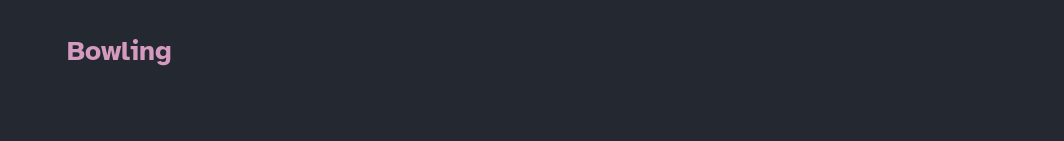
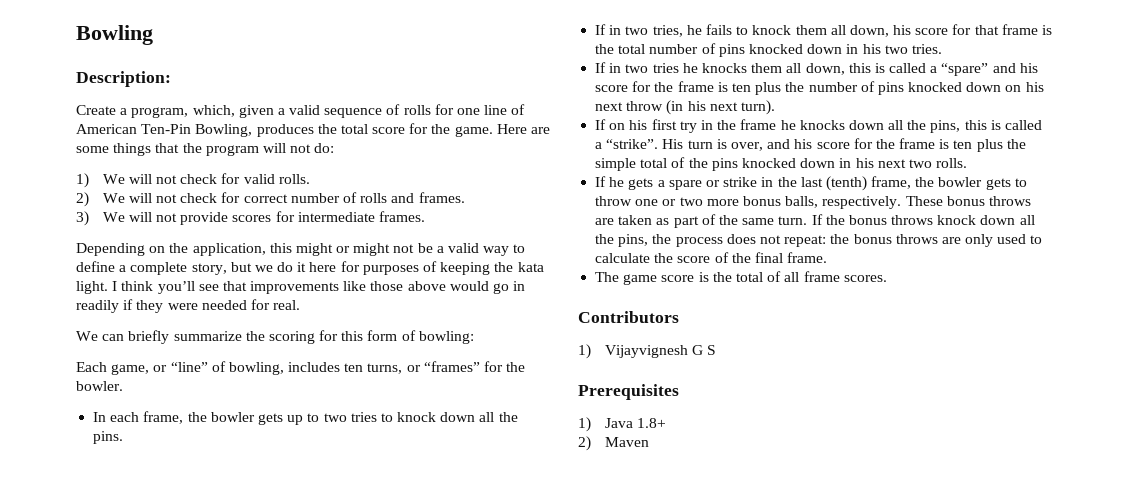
+ Description:
+ Create a program, which, given a valid sequence of rolls for one line of American Ten-Pin Bowling, produces the total score for the game. Here are some things that the program will not do:
+ 1) We will not check for valid rolls.
+ 2) We will not check for correct number of rolls and frames.
+ 3) We will not provide scores for intermediate frames.
+ Depending on the application, this might or might not be a valid way to define a complete story, but we do it here for purposes of keeping the kata light. I think you’ll see that improvements like those above would go in readily if they were needed for real.
+ We can briefly summarize the scoring for this form of bowling:
+ Each game, or “line” of bowling, includes ten turns, or “frames” for the bowler.
+ In each frame, the bowler gets up to two tries to knock down all the pins.
+ If in two tries, he fails to knock them all down, his score for that frame is the total number of pins knocked down in his two tries.
+ If in two tries he knocks them all down, this is called a “spare” and his score for the frame is ten plus the number of pins knocked down on his next throw (in his next turn).
+ If on his first try in the frame he knocks down all the pins, this is called a “strike”. His turn is over, and his score for the frame is ten plus the simple total of the pins knocked down in his next two rolls.
+ If he gets a spare or strike in the last (tenth) frame, the bowler gets to throw one or two more bonus balls, respectively. These bonus throws are taken as part of the same turn. If the bonus throws knock down all the pins, the process does not repeat: the bonus throws are only used to calculate the score of the final frame.
+ The game score is the total of all frame scores.
+ Contributors
+ 1) Vijayvignesh G S
+ Prerequisites
+ 1) Java 1.8+
+ 2) Maven

